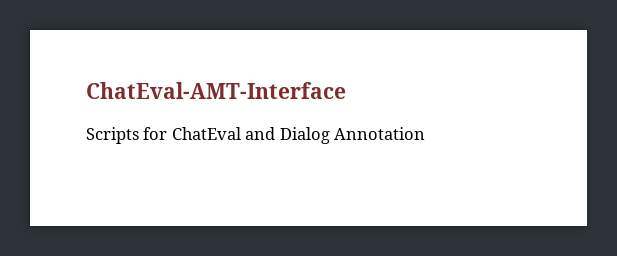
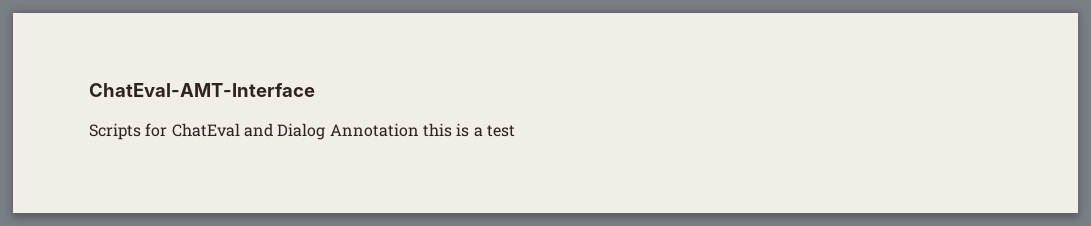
- Scripts for ChatEval and Dialog Annotation
+ Scripts for ChatEval and Dialog Annotation this is a test

